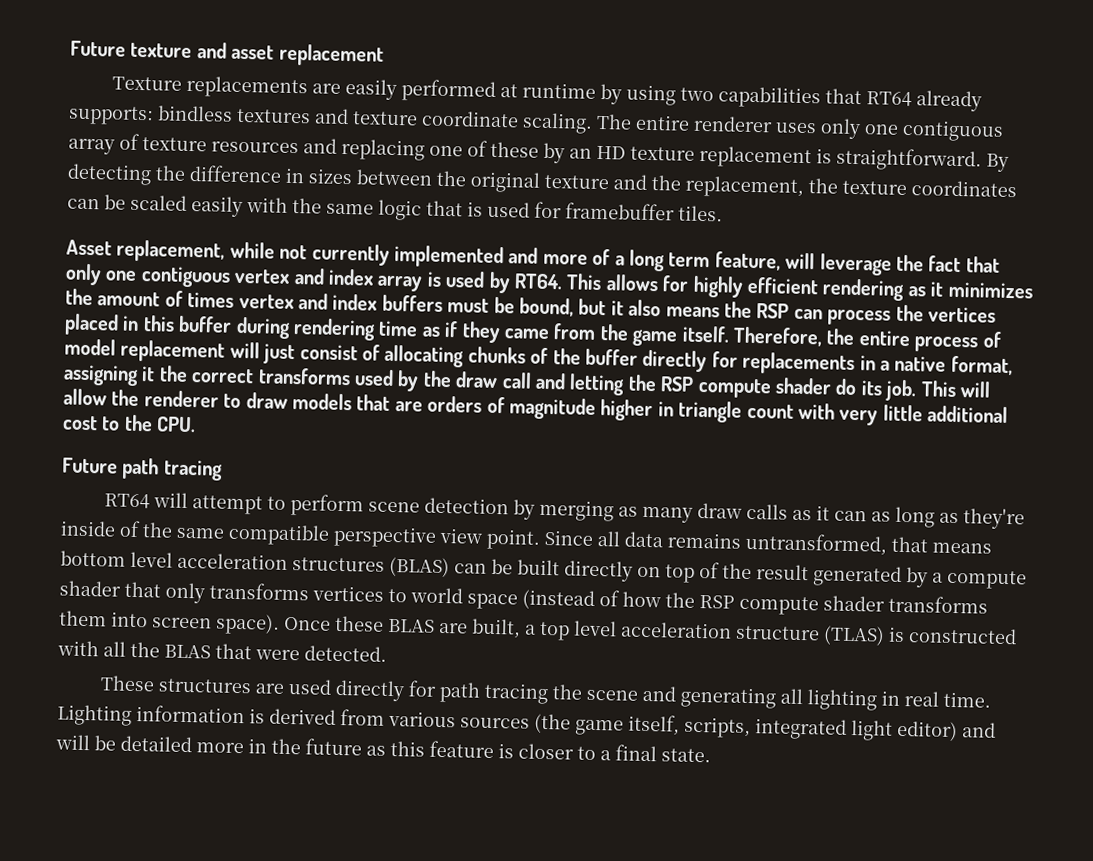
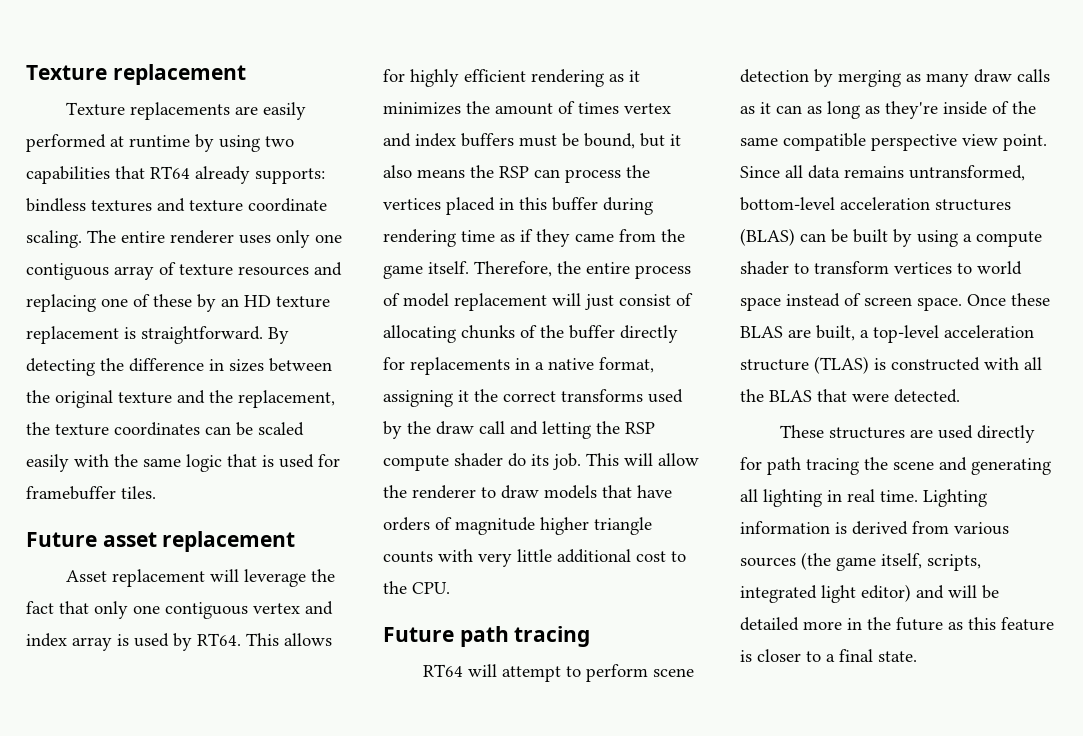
- Future texture and asset replacement
+ Texture replacement
- Asset replacement, while not currently implemented and more of a long term feature, will leverage the fact that only one contiguous vertex and index array is used by RT64.
+ Future asset replacement
+ Asset replacement will leverage the fact that only one contiguous vertex and index array is used by RT64.
- This will allow the renderer to draw models that are orders of magnitude higher in triangle count with very little additional cost to the CPU.
+ This will allow the renderer to draw models that have orders of magnitude higher triangle counts with very little additional cost to the CPU.
- Since all data remains untransformed, that means bottom level acceleration structures (BLAS) can be built directly on top of the result generated by a compute shader that only transforms vertices to world space (instead of how the RSP compute shader transforms them into screen space).
+ Since all data remains untransformed, bottom-level acceleration structures (BLAS) can be built by using a compute shader to transform vertices to world space instead of screen space.
- Once these BLAS are built, a top level acceleration structure (TLAS) is constructed with all the BLAS that were detected.
+ Once these BLAS are built, a top-level acceleration structure (TLAS) is constructed with all the BLAS that were detected.

